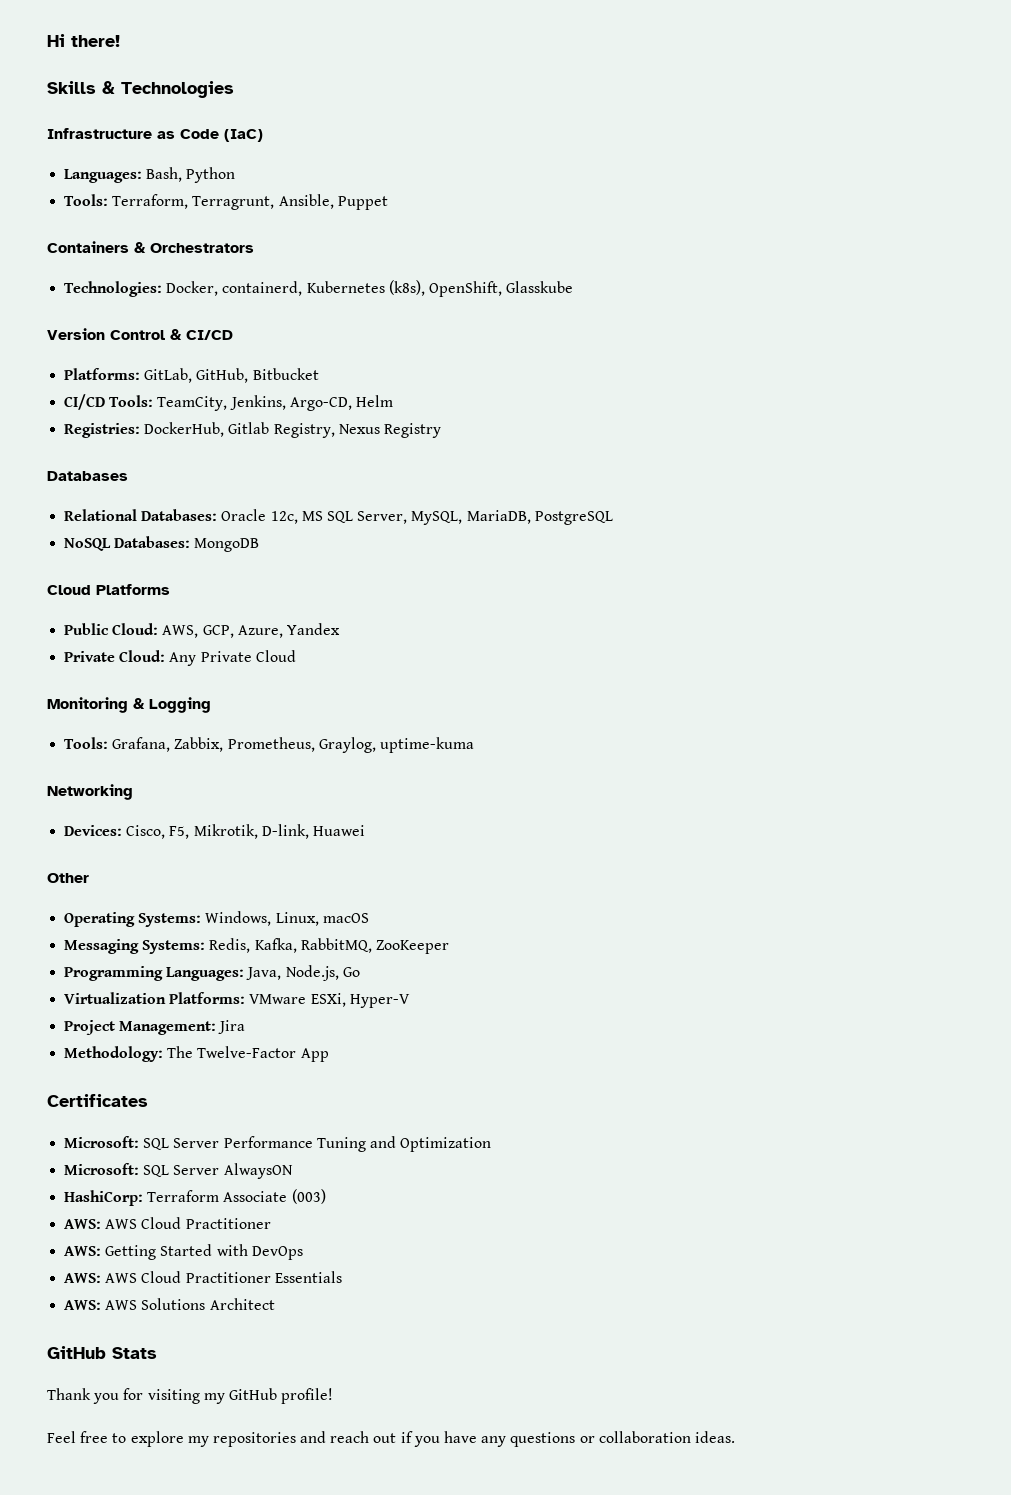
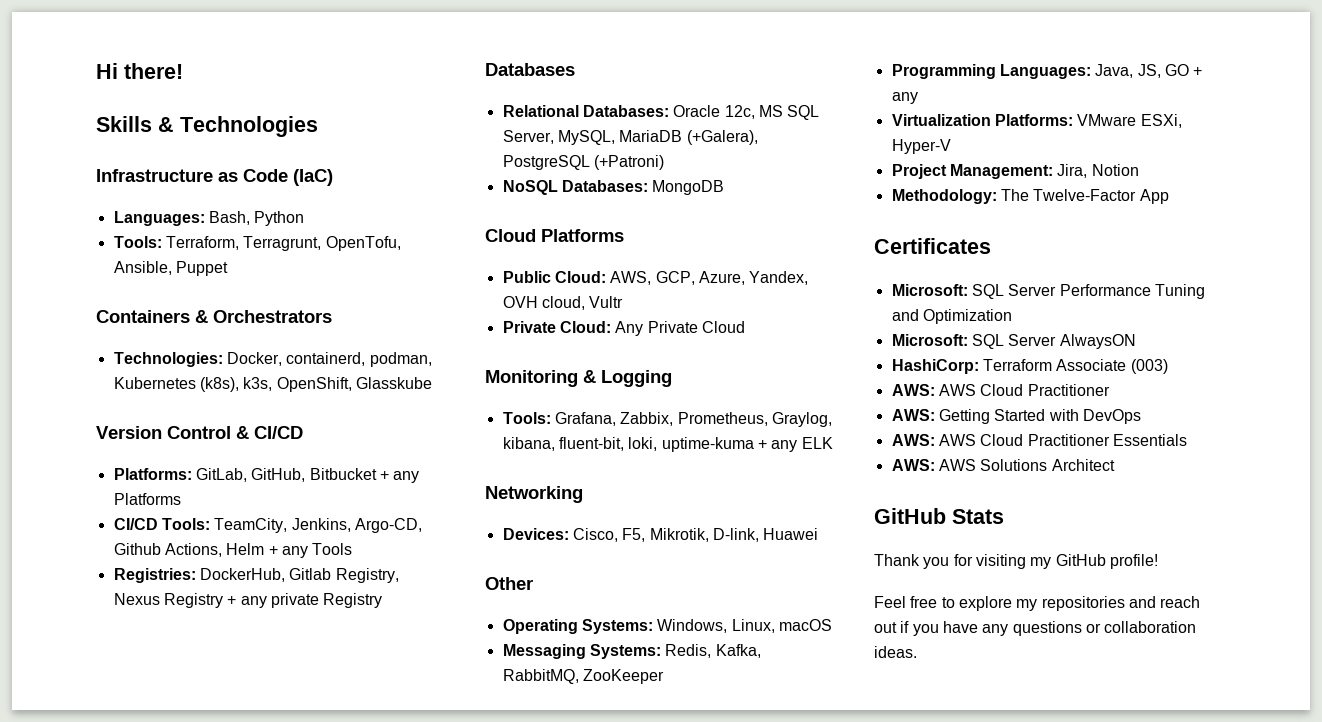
- Tools: Terraform, Terragrunt, Ansible, Puppet
+ Tools: Terraform, Terragrunt, OpenTofu, Ansible, Puppet
- Technologies: Docker, containerd, Kubernetes (k8s), OpenShift, Glasskube
+ Technologies: Docker, containerd, podman, Kubernetes (k8s), k3s, OpenShift, Glasskube
- Platforms: GitLab, GitHub, Bitbucket
+ Platforms: GitLab, GitHub, Bitbucket + any Platforms
- CI/CD Tools: TeamCity, Jenkins, Argo-CD, Helm
+ CI/CD Tools: TeamCity, Jenkins, Argo-CD, Github Actions, Helm + any Tools
- Registries: DockerHub, Gitlab Registry, Nexus Registry
+ Registries: DockerHub, Gitlab Registry, Nexus Registry + any private Registry
- Relational Databases: Oracle 12c, MS SQL Server, MySQL, MariaDB, PostgreSQL
+ Relational Databases: Oracle 12c, MS SQL Server, MySQL, MariaDB (+Galera), PostgreSQL (+Patroni)
- Public Cloud: AWS, GCP, Azure, Yandex
+ Public Cloud: AWS, GCP, Azure, Yandex, OVH cloud, Vultr
- Tools: Grafana, Zabbix, Prometheus, Graylog, uptime-kuma
+ Tools: Grafana, Zabbix, Prometheus, Graylog, kibana, fluent-bit, loki, uptime-kuma + any ELK
- Programming Languages: Java, Node.js, Go
+ Programming Languages: Java, JS, GO + any
- Project Management: Jira
+ Project Management: Jira, Notion

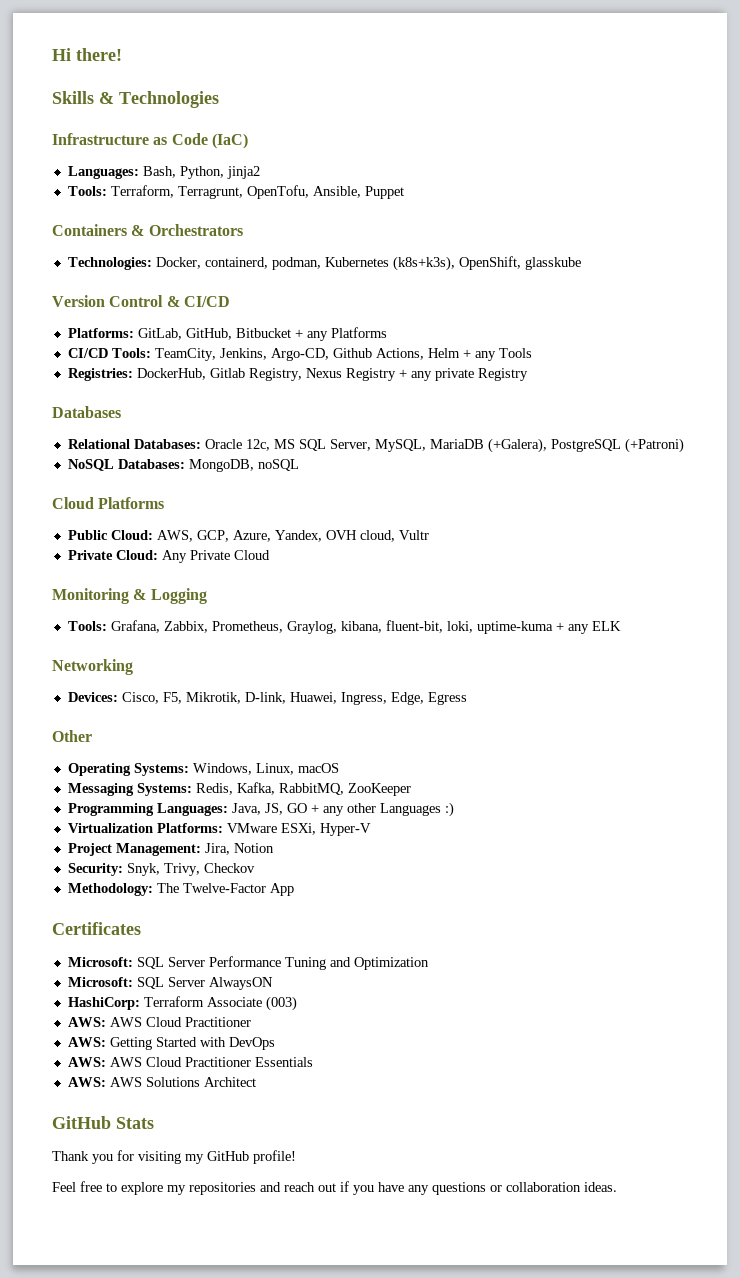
- Languages: Bash, Python
+ Languages: Bash, Python, jinja2
- Technologies: Docker, containerd, podman, Kubernetes (k8s), k3s, OpenShift, Glasskube
+ Technologies: Docker, containerd, podman, Kubernetes (k8s+k3s), OpenShift, glasskube
- NoSQL Databases: MongoDB
+ NoSQL Databases: MongoDB, noSQL
- Devices: Cisco, F5, Mikrotik, D-link, Huawei
+ Devices: Cisco, F5, Mikrotik, D-link, Huawei, Ingress, Edge, Egress
- Programming Languages: Java, JS, GO + any
+ Programming Languages: Java, JS, GO + any other Languages :)
+ Security: Snyk, Trivy, Checkov

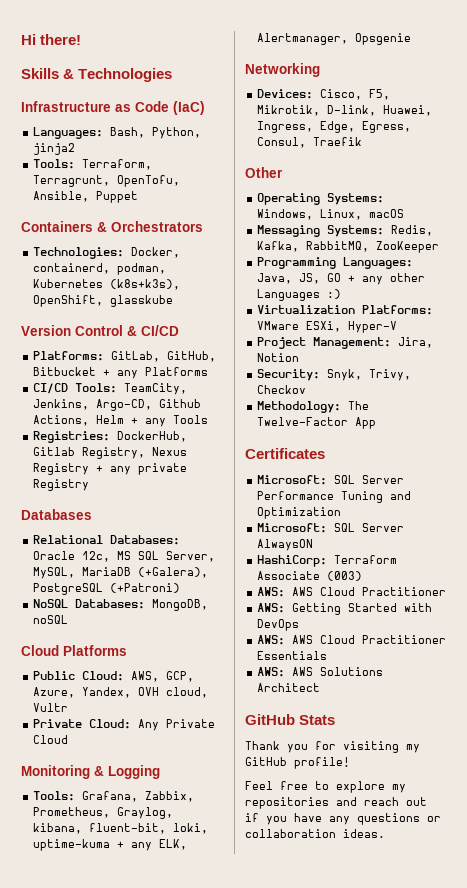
- Tools: Grafana, Zabbix, Prometheus, Graylog, kibana, fluent-bit, loki, uptime-kuma + any ELK
+ Tools: Grafana, Zabbix, Prometheus, Graylog, kibana, fluent-bit, loki, uptime-kuma + any ELK, Alertmanager, Opsgenie
- Devices: Cisco, F5, Mikrotik, D-link, Huawei, Ingress, Edge, Egress
+ Devices: Cisco, F5, Mikrotik, D-link, Huawei, Ingress, Edge, Egress, Consul, Traefik

